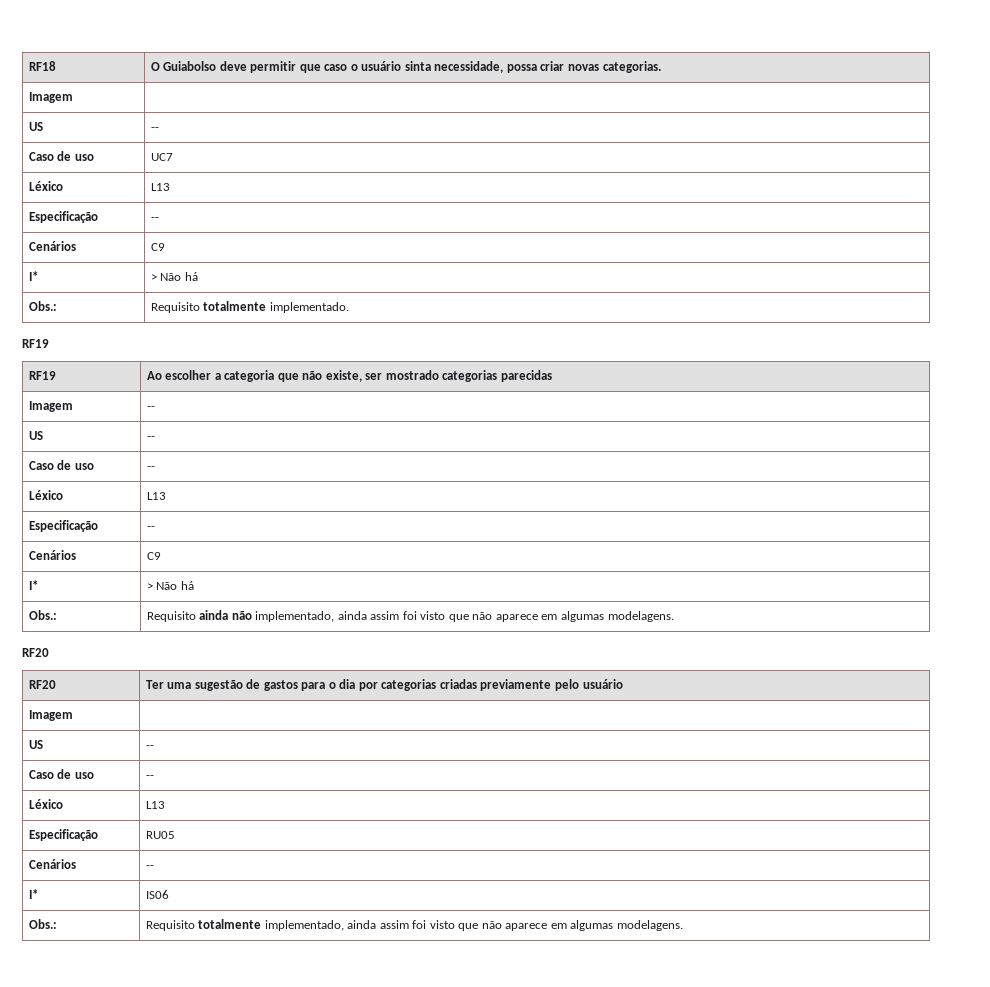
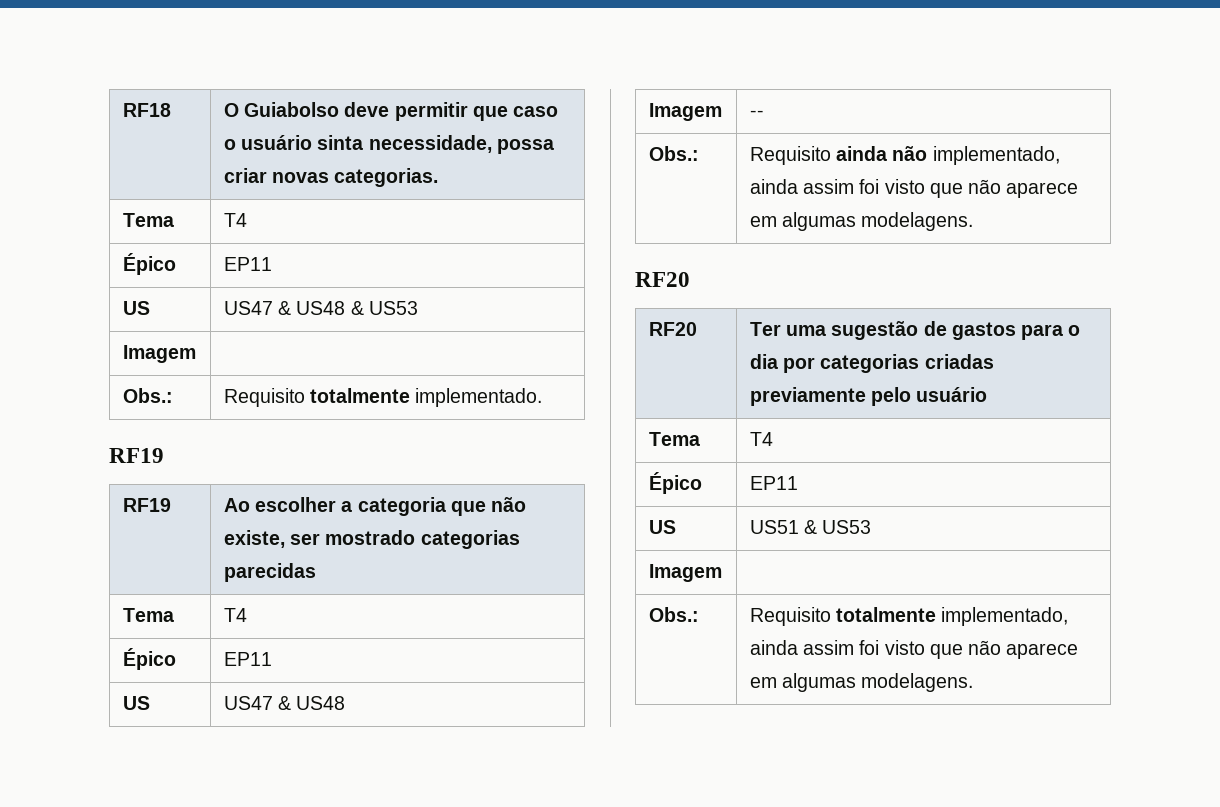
  RF18 | O Guiabolso deve permitir que caso o usuário sinta necessidade, possa criar novas categorias.
+ Tema | T4
+ Épico | EP11
+ US | US47 & US48 & US53
  Imagem |
- US | --
- Caso de uso | UC7
- Léxico | L13
- Especificação | --
- Cenários | C9
- I* | > Não há
  RF19 | Ao escolher a categoria que não existe, ser mostrado categorias parecidas
+ Tema | T4
+ Épico | EP11
+ US | US47 & US48
  Imagem | --
- US | --
- Caso de uso | --
- Léxico | L13
- Especificação | --
- Cenários | C9
- I* | > Não há
  RF20 | Ter uma sugestão de gastos para o dia por categorias criadas previamente pelo usuário
+ Tema | T4
+ Épico | EP11
+ US | US51 & US53
  Imagem |
- US | --
- Caso de uso | --
- Léxico | L13
- Especificação | RU05
- Cenários | --
- I* | IS06

